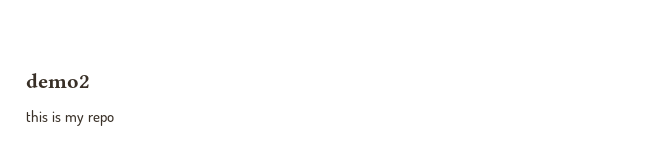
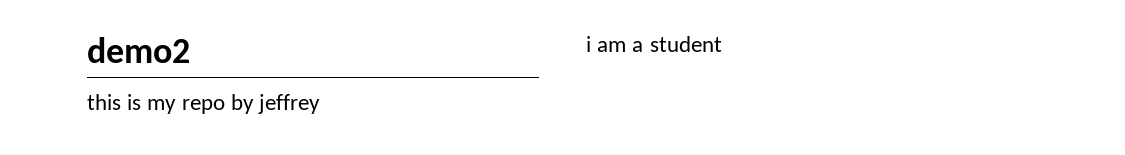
- this is my repo
+ this is my repo by jeffrey
+ i am a student

